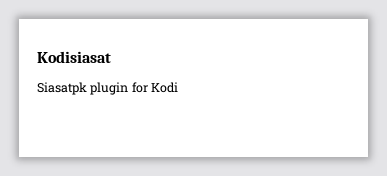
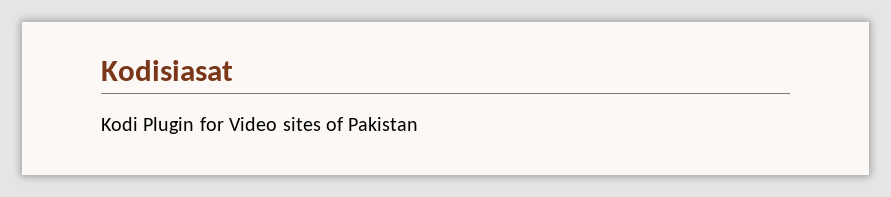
- Siasatpk plugin for Kodi
+ Kodi Plugin for Video sites of Pakistan

